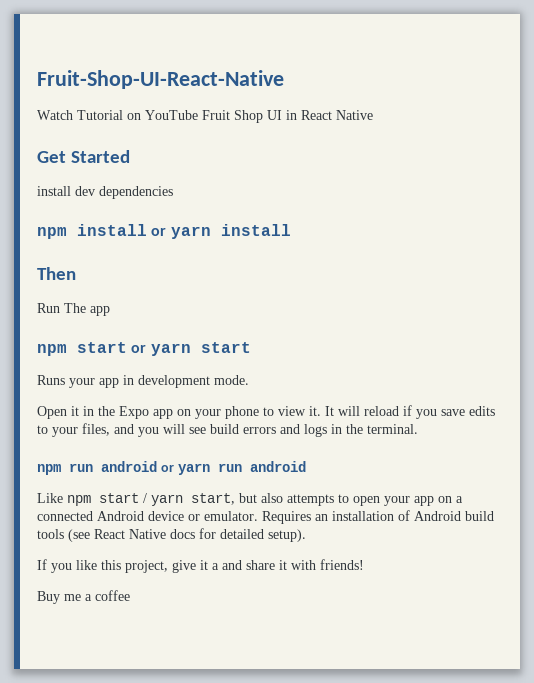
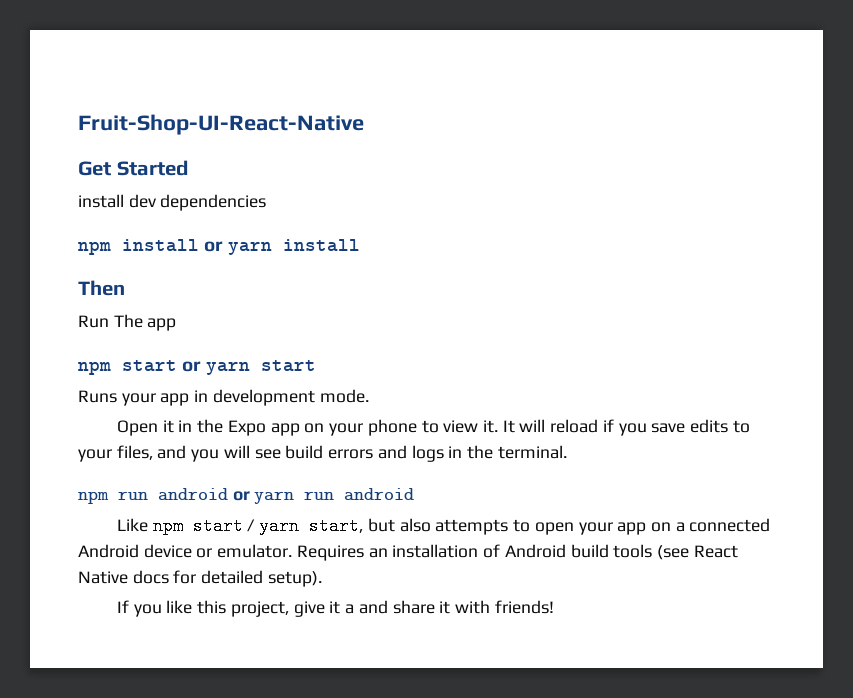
- Watch Tutorial on YouTube Fruit Shop UI in React Native
- Buy me a coffee

